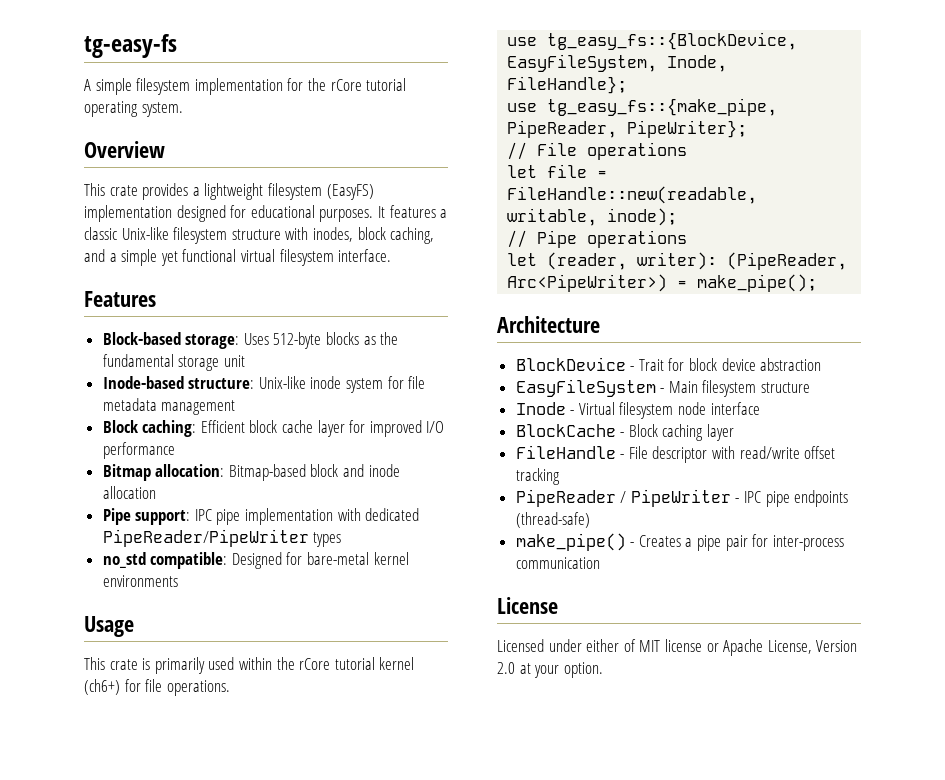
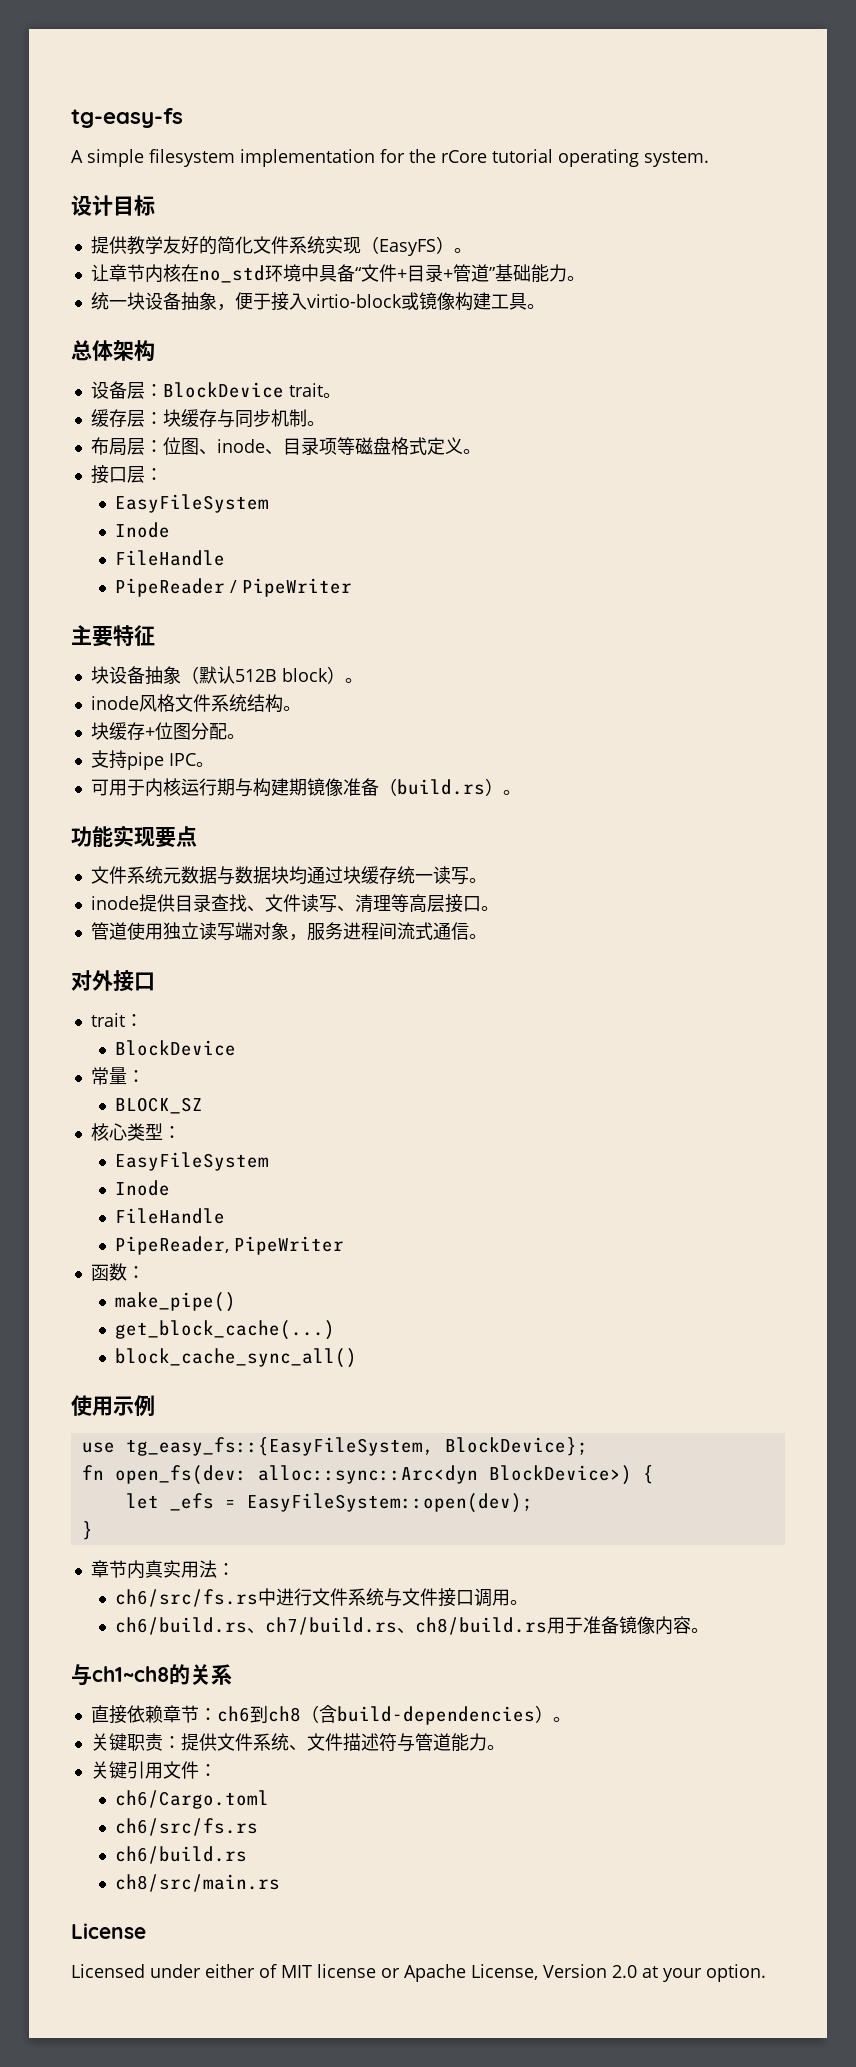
- Overview
- This crate provides a lightweight filesystem (EasyFS) implementation designed for educational purposes. It features a classic Unix-like filesystem structure with inodes, block caching, and a simple yet functional virtual filesystem interface.
- Features
- Block-based storage: Uses 512-byte blocks as the fundamental storage unit
- Inode-based structure: Unix-like inode system for file metadata management
- Block caching: Efficient block cache layer for improved I/O performance
- Bitmap allocation: Bitmap-based block and inode allocation
- Pipe support: IPC pipe implementation with dedicated PipeReader/PipeWriter types
- no_std compatible: Designed for bare-metal kernel environments
- Usage
- This crate is primarily used within the rCore tutorial kernel (ch6+) for file operations.
- use tg_easy_fs::{BlockDevice, EasyFileSystem, Inode, FileHandle};
- use tg_easy_fs::{make_pipe, PipeReader, PipeWriter};
- // File operations
- let file = FileHandle::new(readable, writable, inode);
- // Pipe operations
- let (reader, writer): (PipeReader, Arc<PipeWriter>) = make_pipe();
- Architecture
- BlockDevice - Trait for block device abstraction
- EasyFileSystem - Main filesystem structure
- Inode - Virtual filesystem node interface
- BlockCache - Block caching layer
- FileHandle - File descriptor with read/write offset tracking
- PipeReader / PipeWriter - IPC pipe endpoints (thread-safe)
- make_pipe() - Creates a pipe pair for inter-process communication
+ 设计目标
+ 提供教学友好的简化文件系统实现（EasyFS）。
+ 让章节内核在no_std环境中具备“文件+目录+管道”基础能力。
+ 统一块设备抽象，便于接入virtio-block或镜像构建工具。
+ 总体架构
+ 设备层：BlockDevice trait。
+ 缓存层：块缓存与同步机制。
+ 布局层：位图、inode、目录项等磁盘格式定义。
+ 接口层：
+ EasyFileSystem
+ Inode
+ FileHandle
+ PipeReader / PipeWriter
+ 主要特征
+ 块设备抽象（默认512B block）。
+ inode风格文件系统结构。
+ 块缓存+位图分配。
+ 支持pipe IPC。
+ 可用于内核运行期与构建期镜像准备（build.rs）。
+ 功能实现要点
+ 文件系统元数据与数据块均通过块缓存统一读写。
+ inode提供目录查找、文件读写、清理等高层接口。
+ 管道使用独立读写端对象，服务进程间流式通信。
+ 对外接口
+ trait：
+ BlockDevice
+ 常量：
+ BLOCK_SZ
+ 核心类型：
+ EasyFileSystem
+ Inode
+ FileHandle
+ PipeReader, PipeWriter
+ 函数：
+ make_pipe()
+ get_block_cache(...)
+ block_cache_sync_all()
+ 使用示例
+ use tg_easy_fs::{EasyFileSystem, BlockDevice};
+ fn open_fs(dev: alloc::sync::Arc<dyn BlockDevice>) {
+ let _efs = EasyFileSystem::open(dev);
+ }
+ 章节内真实用法：
+ ch6/src/fs.rs中进行文件系统与文件接口调用。
+ ch6/build.rs、ch7/build.rs、ch8/build.rs用于准备镜像内容。
+ 与ch1~ch8的关系
+ 直接依赖章节：ch6到ch8（含build-dependencies）。
+ 关键职责：提供文件系统、文件描述符与管道能力。
+ 关键引用文件：
+ ch6/Cargo.toml
+ ch6/src/fs.rs
+ ch6/build.rs
+ ch8/src/main.rs

